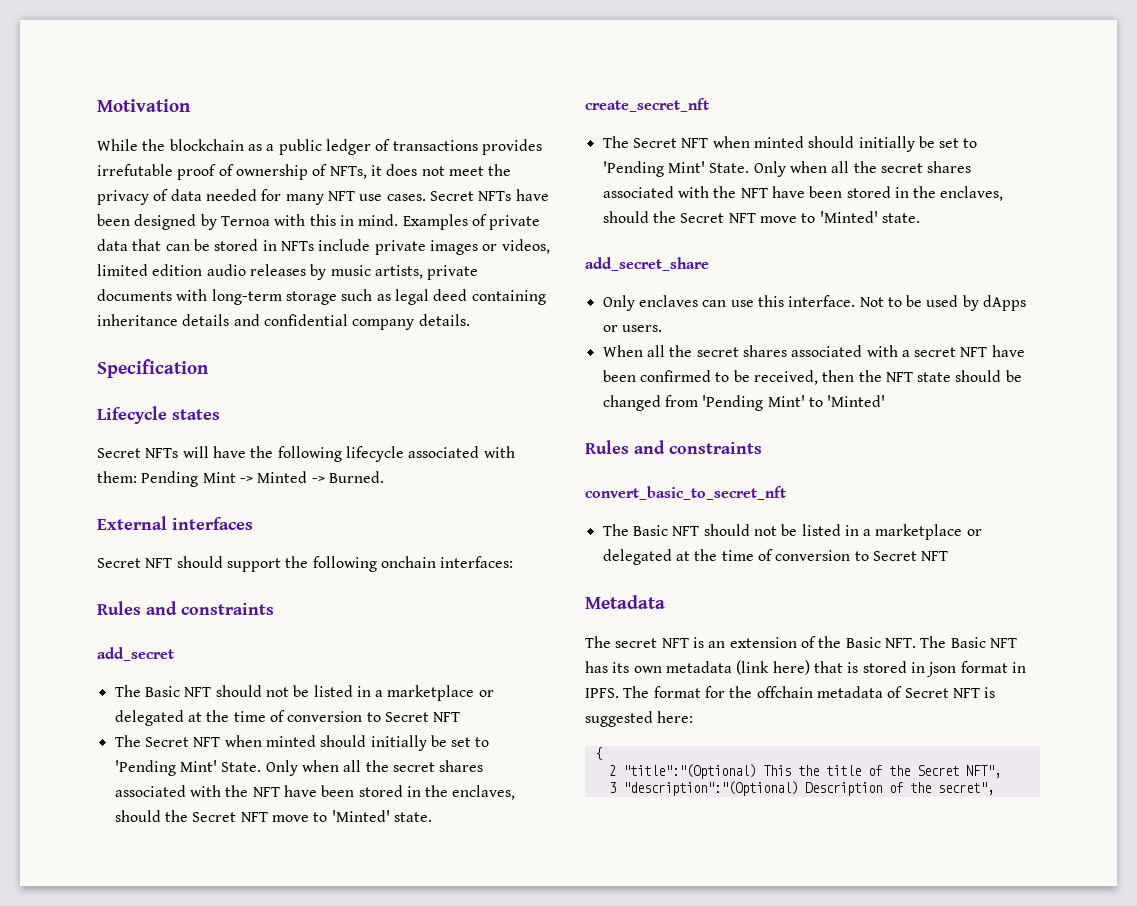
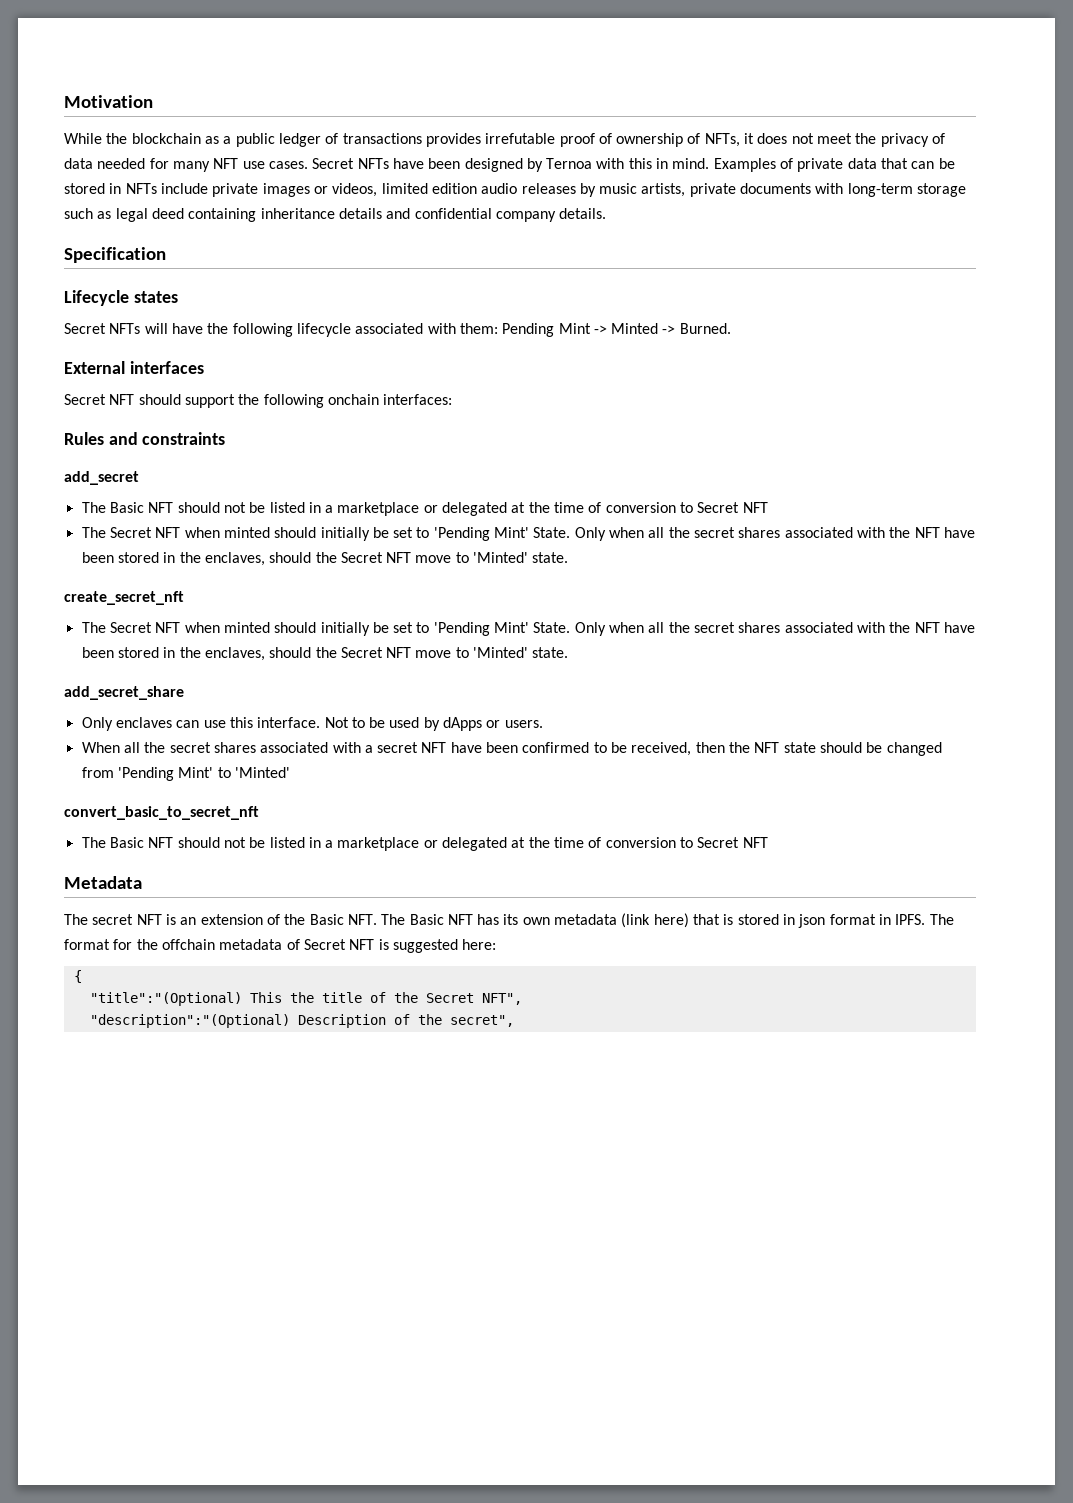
  When all the secret shares associated with a secret NFT have been confirmed to be received, then the NFT state should be changed from 'Pending Mint' to 'Minted'
- Rules and constraints
- 2 "title":"(Optional) This the title of the Secret NFT",
+ "title":"(Optional) This the title of the Secret NFT",
- 3 "description":"(Optional) Description of the secret",
+ "description":"(Optional) Description of the secret",

